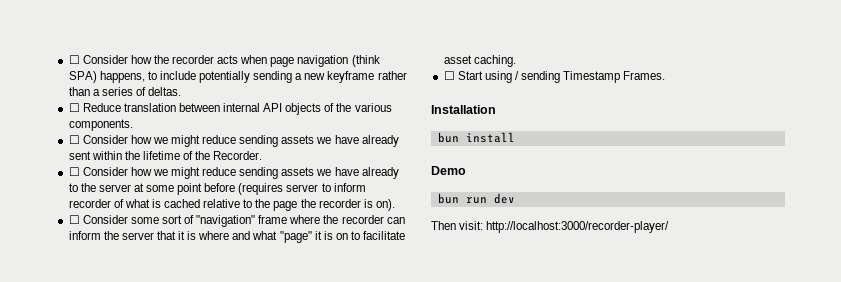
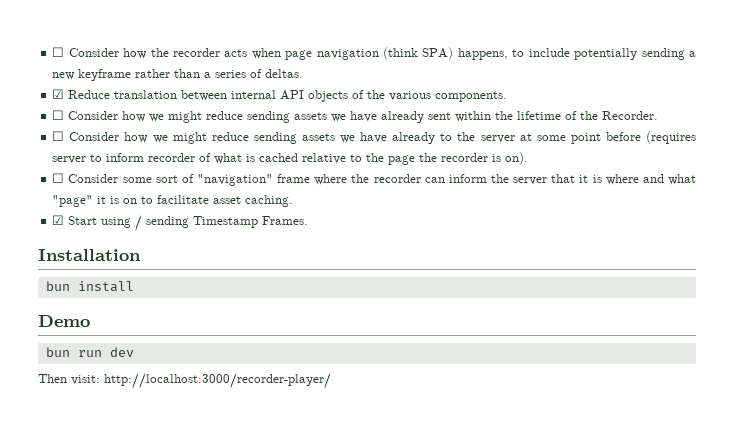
- ☐ Reduce translation between internal API objects of the various components.
+ ☑ Reduce translation between internal API objects of the various components.
- ☐ Start using / sending Timestamp Frames.
+ ☑ Start using / sending Timestamp Frames.

